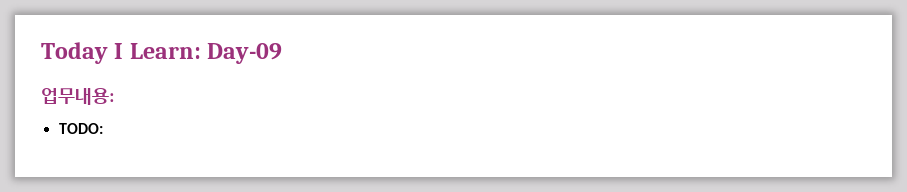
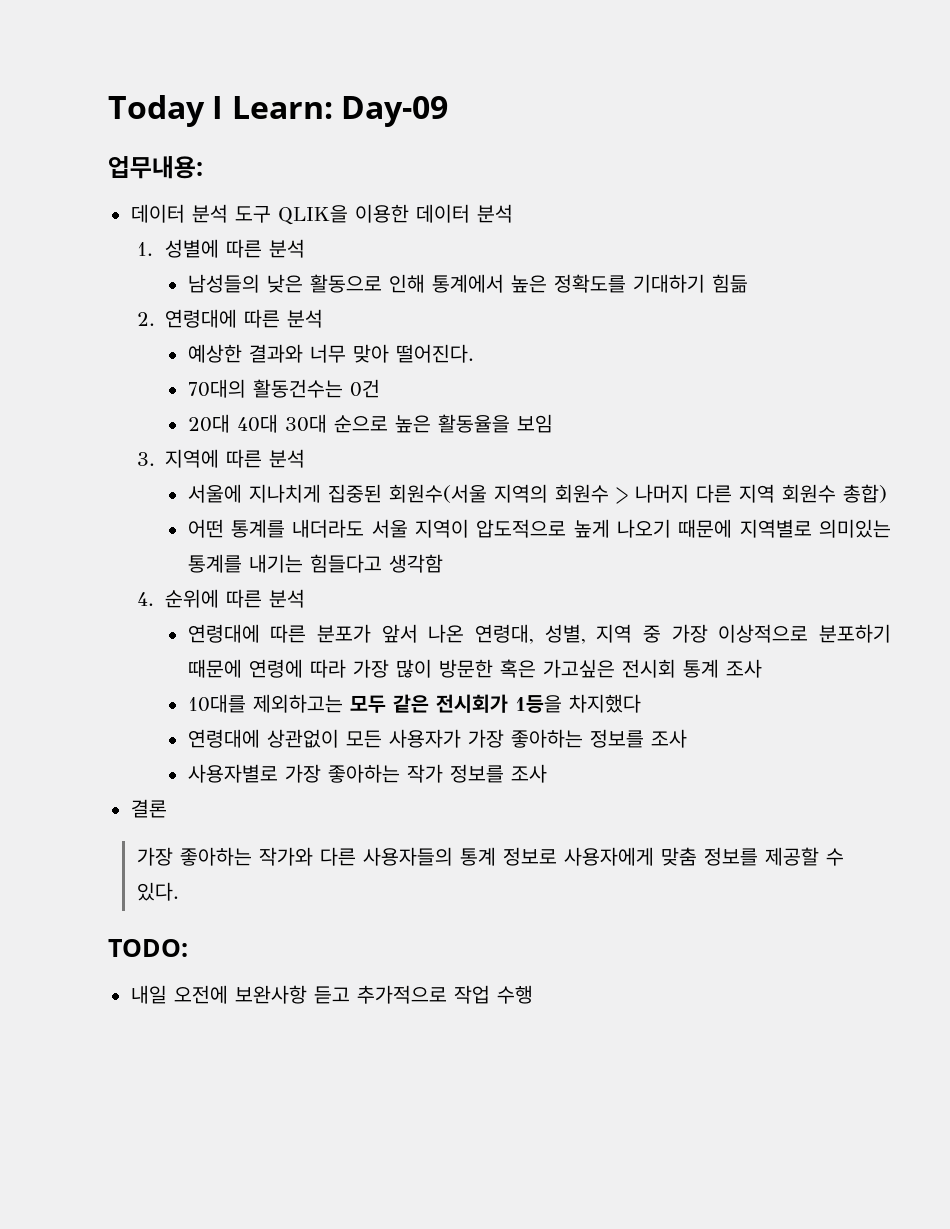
+ 데이터 분석 도구 QLIK을 이용한 데이터 분석
+ 1. 성별에 따른 분석
+ 남성들의 낮은 활동으로 인해 통계에서 높은 정확도를 기대하기 힘듦
+ 2. 연령대에 따른 분석
+ 예상한 결과와 너무 맞아 떨어진다.
+ 70대의 활동건수는 0건
+ 20대 40대 30대 순으로 높은 활동율을 보임
+ 3. 지역에 따른 분석
+ 서울에 지나치게 집중된 회원수(서울 지역의 회원수 > 나머지 다른 지역 회원수 총합)
+ 어떤 통계를 내더라도 서울 지역이 압도적으로 높게 나오기 때문에 지역별로 의미있는 통계를 내기는 힘들다고 생각함
+ 4. 순위에 따른 분석
+ 연령대에 따른 분포가 앞서 나온 연령대, 성별, 지역 중 가장 이상적으로 분포하기 때문에 연령에 따라 가장 많이 방문한 혹은 가고싶은 전시회 통계 조사
+ 10대를 제외하고는 모두 같은 전시회가 1등을 차지했다
+ 연령대에 상관없이 모든 사용자가 가장 좋아하는 정보를 조사
+ 사용자별로 가장 좋아하는 작가 정보를 조사
+ 결론
+ 가장 좋아하는 작가와 다른 사용자들의 통계 정보로 사용자에게 맞춤 정보를 제공할 수 있다.
  TODO:
+ 내일 오전에 보완사항 듣고 추가적으로 작업 수행

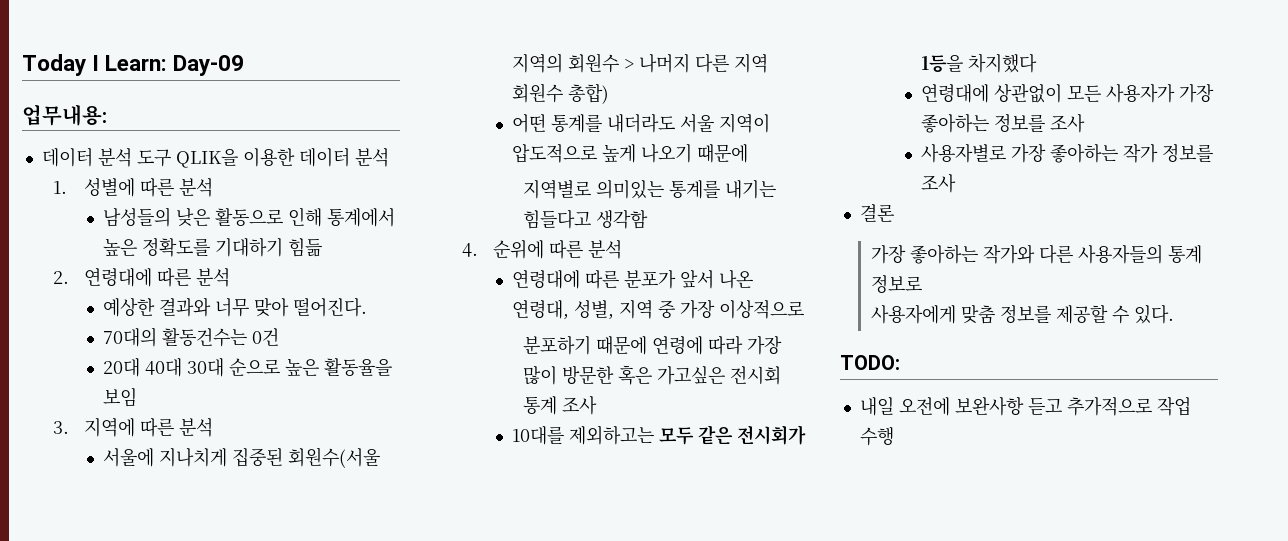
- 어떤 통계를 내더라도 서울 지역이 압도적으로 높게 나오기 때문에 지역별로 의미있는 통계를 내기는 힘들다고 생각함
+ 어떤 통계를 내더라도 서울 지역이 압도적으로 높게 나오기 때문에
+ 지역별로 의미있는 통계를 내기는 힘들다고 생각함
- 연령대에 따른 분포가 앞서 나온 연령대, 성별, 지역 중 가장 이상적으로 분포하기 때문에 연령에 따라 가장 많이 방문한 혹은 가고싶은 전시회 통계 조사
+ 연령대에 따른 분포가 앞서 나온 연령대, 성별, 지역 중 가장 이상적으로
+ 분포하기 때문에 연령에 따라 가장 많이 방문한 혹은 가고싶은 전시회 통계 조사
- 가장 좋아하는 작가와 다른 사용자들의 통계 정보로 사용자에게 맞춤 정보를 제공할 수 있다.
+ 가장 좋아하는 작가와 다른 사용자들의 통계 정보로
+ 사용자에게 맞춤 정보를 제공할 수 있다.

